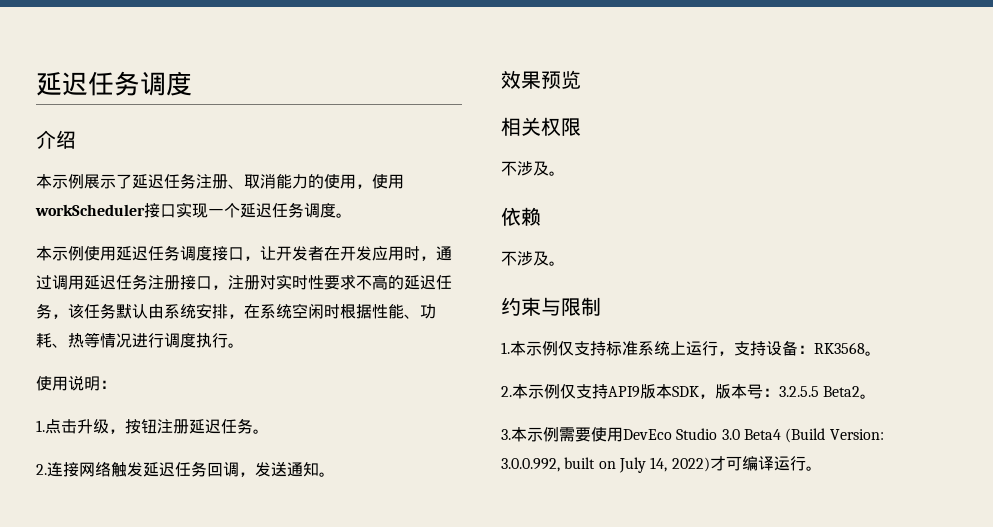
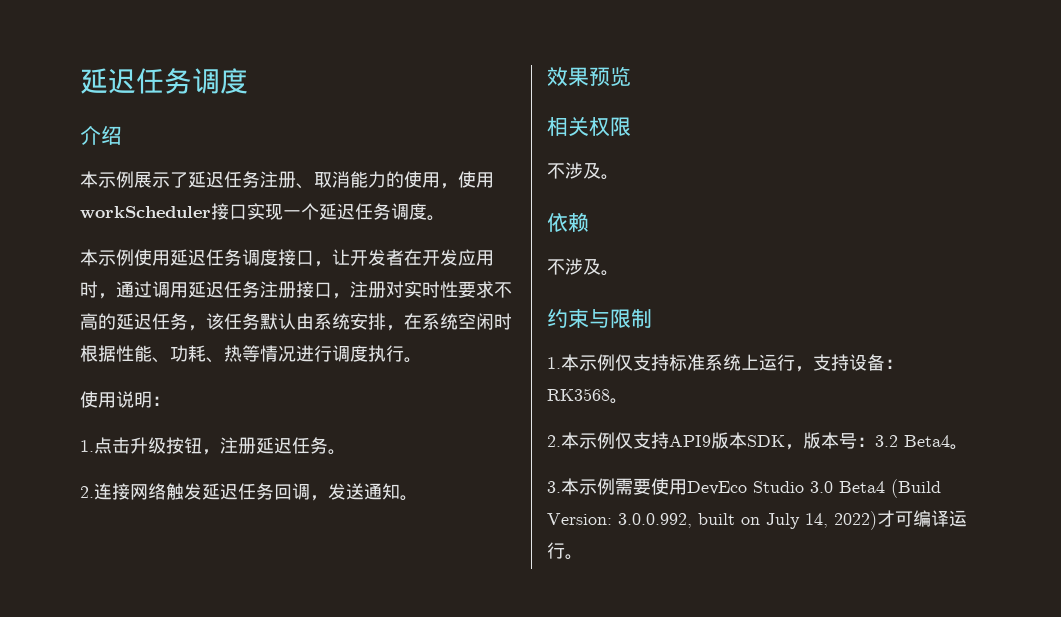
- 1.点击升级，按钮注册延迟任务。
+ 1.点击升级按钮，注册延迟任务。
- 2.本示例仅支持API9版本SDK，版本号：3.2.5.5 Beta2。
+ 2.本示例仅支持API9版本SDK，版本号：3.2 Beta4。

